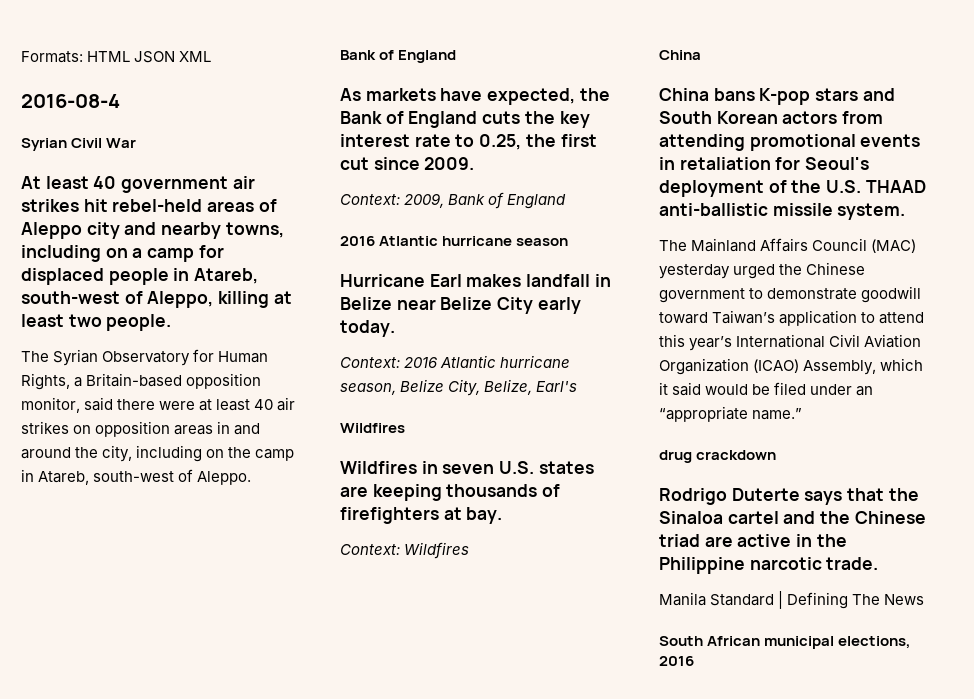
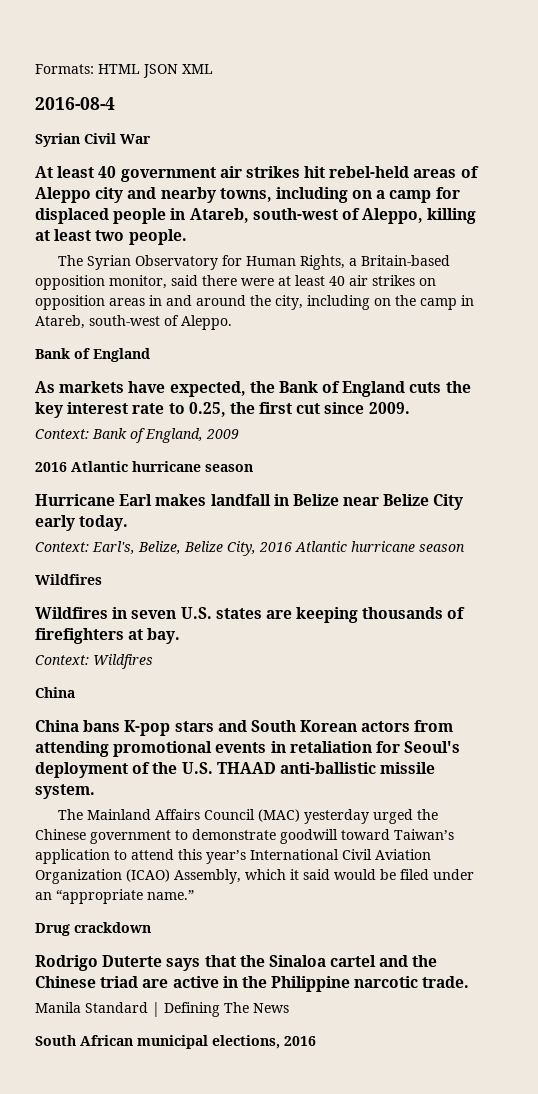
- Context: 2009, Bank of England
+ Context: Bank of England, 2009
- Context: 2016 Atlantic hurricane season, Belize City, Belize, Earl's
+ Context: Earl's, Belize, Belize City, 2016 Atlantic hurricane season
- drug crackdown
+ Drug crackdown

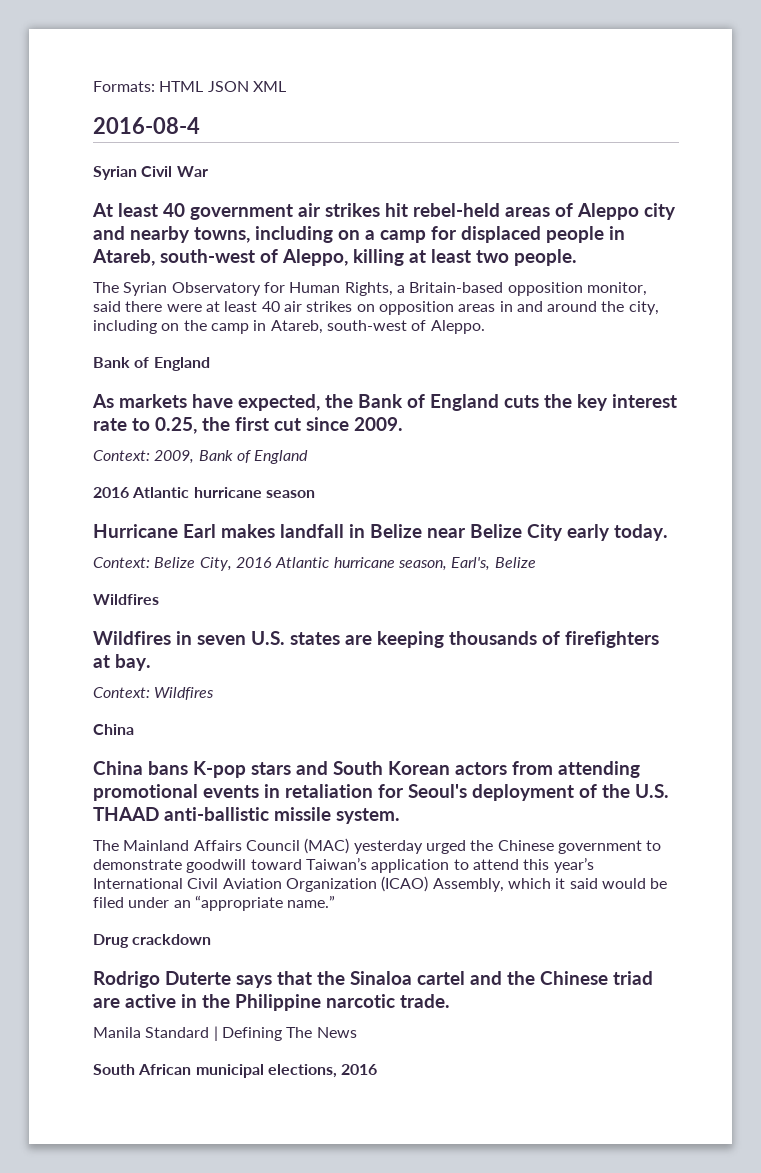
- Context: Bank of England, 2009
+ Context: 2009, Bank of England
- Context: Earl's, Belize, Belize City, 2016 Atlantic hurricane season
+ Context: Belize City, 2016 Atlantic hurricane season, Earl's, Belize

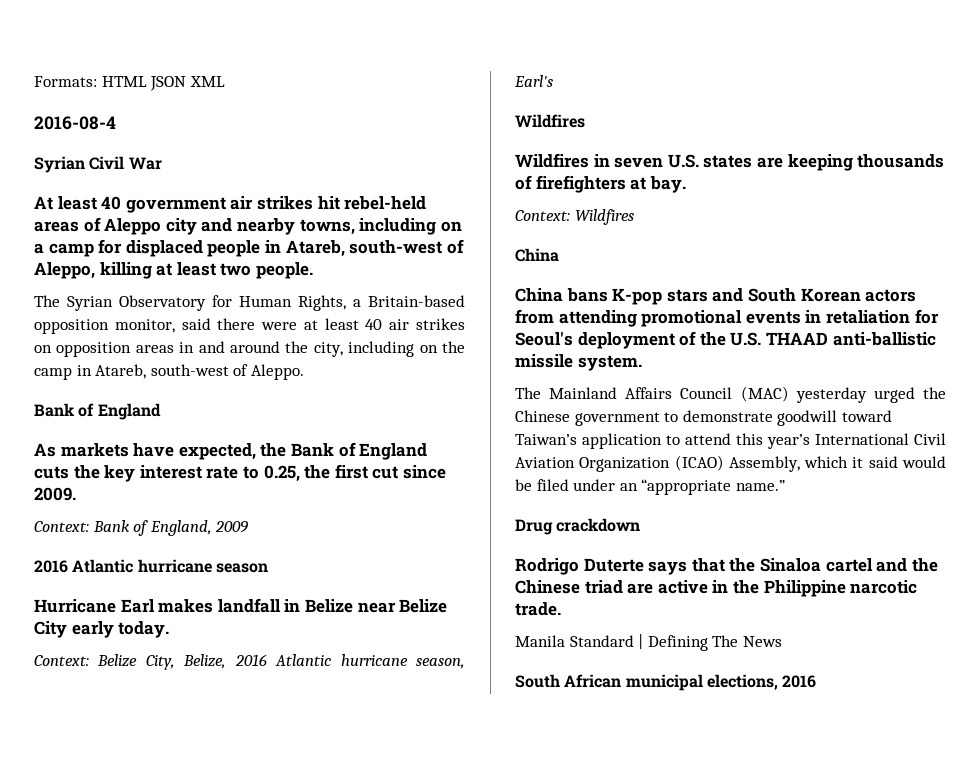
- Context: 2009, Bank of England
+ Context: Bank of England, 2009
- Context: Belize City, 2016 Atlantic hurricane season, Earl's, Belize
+ Context: Belize City, Belize, 2016 Atlantic hurricane season, Earl's

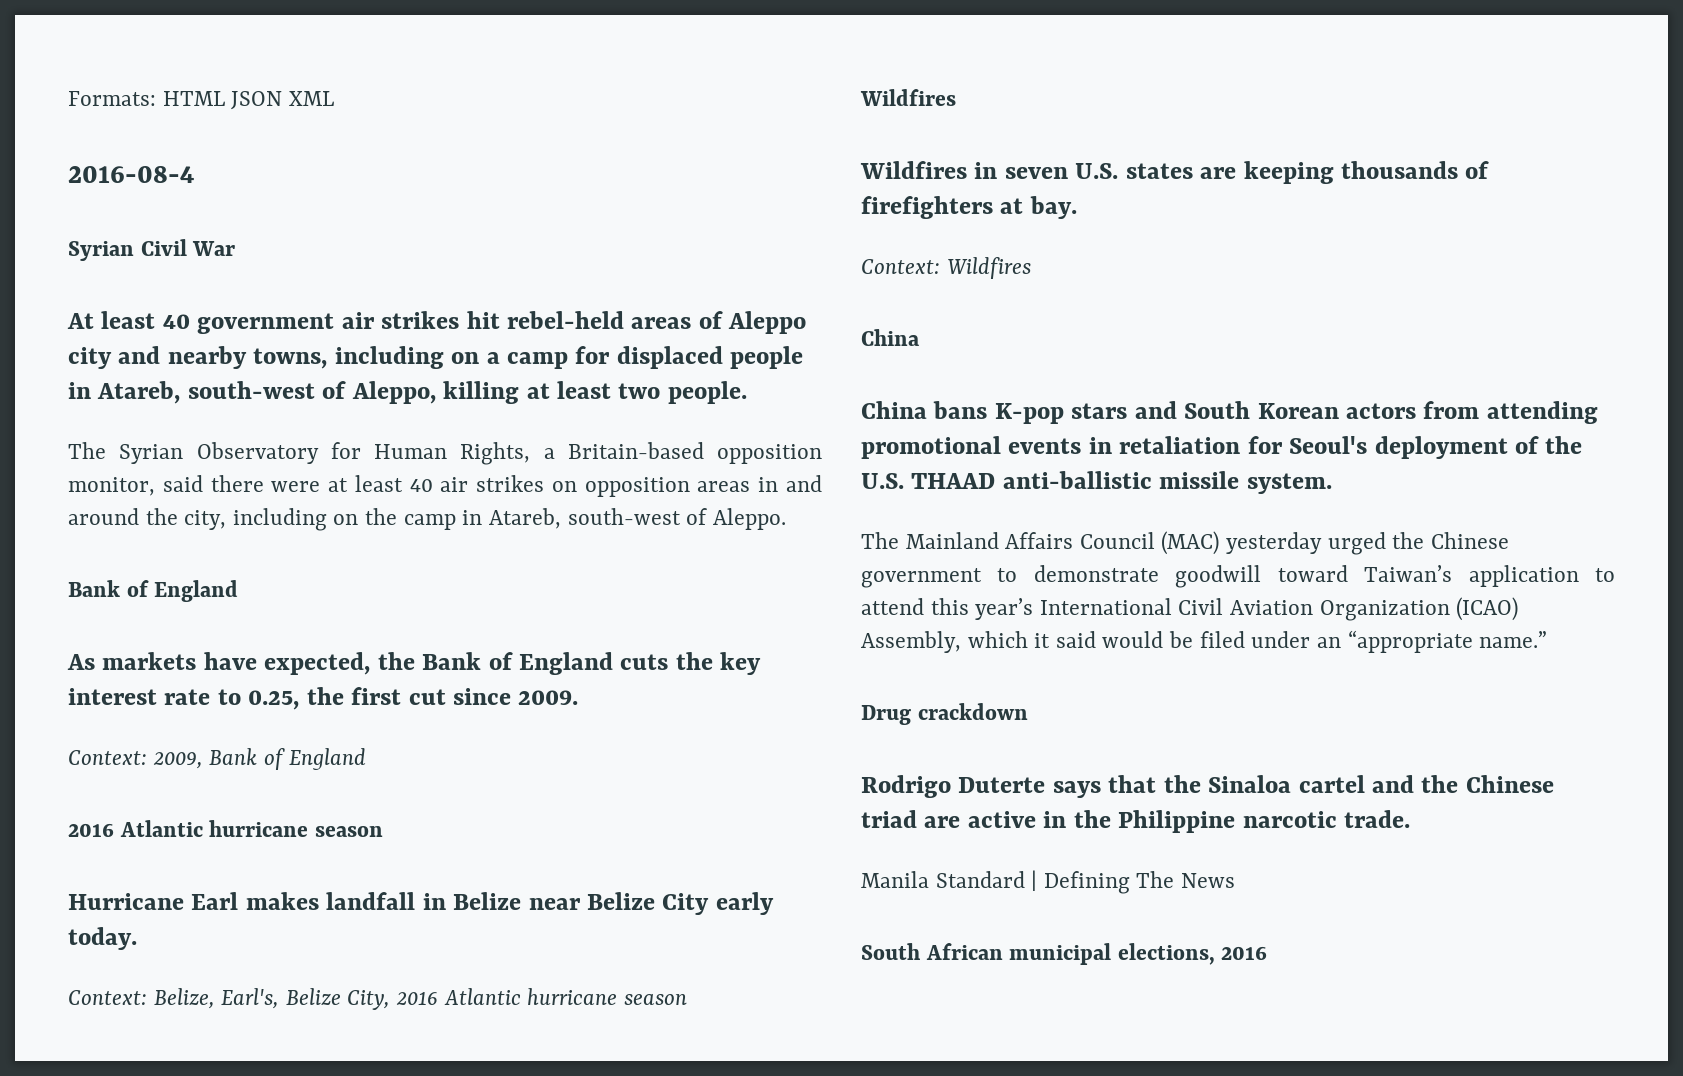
- Context: Bank of England, 2009
+ Context: 2009, Bank of England
- Context: Belize City, Belize, 2016 Atlantic hurricane season, Earl's
+ Context: Belize, Earl's, Belize City, 2016 Atlantic hurricane season

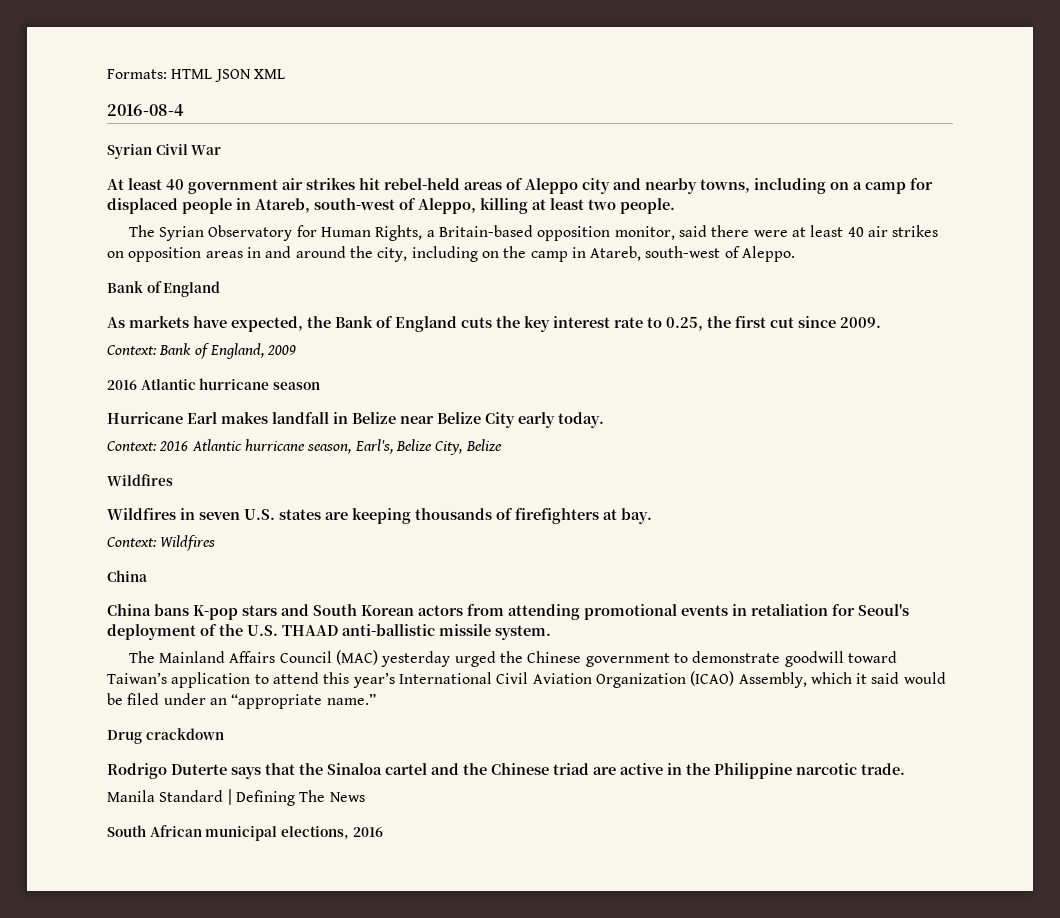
- Context: 2009, Bank of England
+ Context: Bank of England, 2009
- Context: Belize, Earl's, Belize City, 2016 Atlantic hurricane season
+ Context: 2016 Atlantic hurricane season, Earl's, Belize City, Belize

